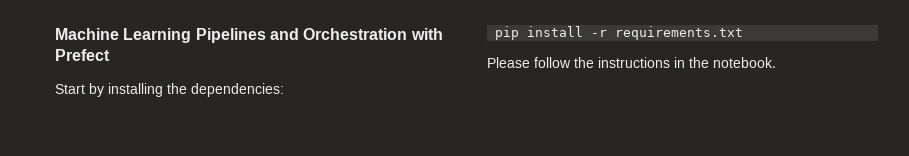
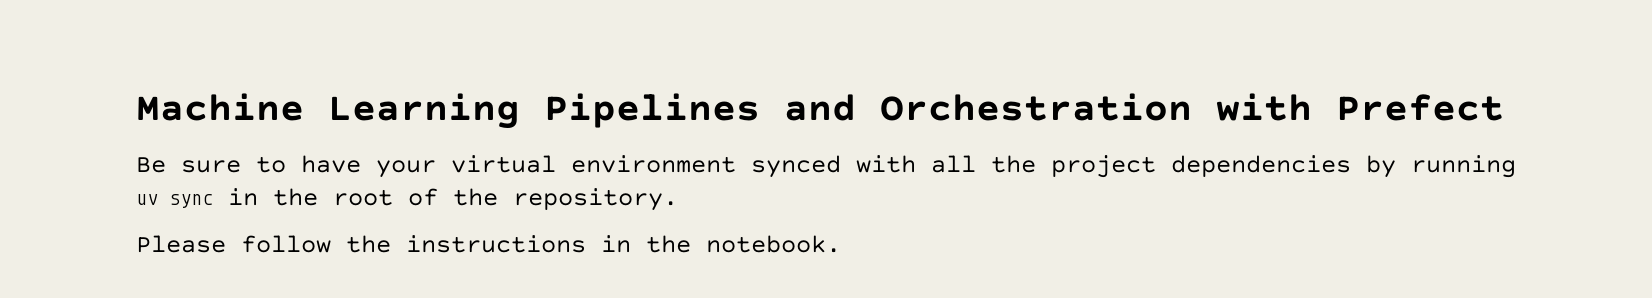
- Start by installing the dependencies:
- pip install -r requirements.txt
+ Be sure to have your virtual environment synced with all the project dependencies by running uv sync in the root of the repository.

